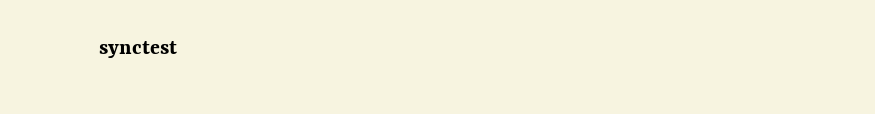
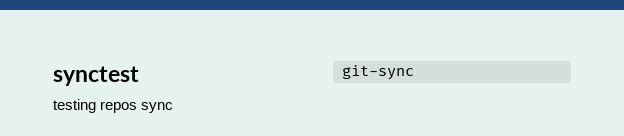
+ testing repos sync
+ git-sync

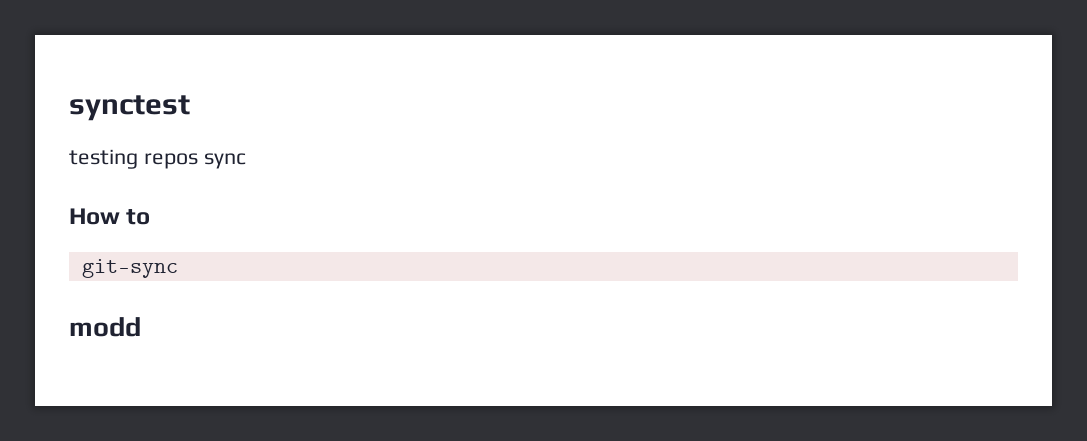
+ How to
+ modd

